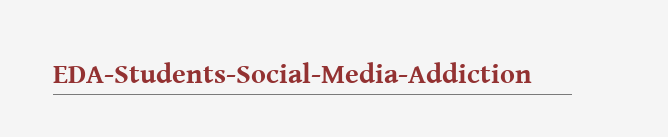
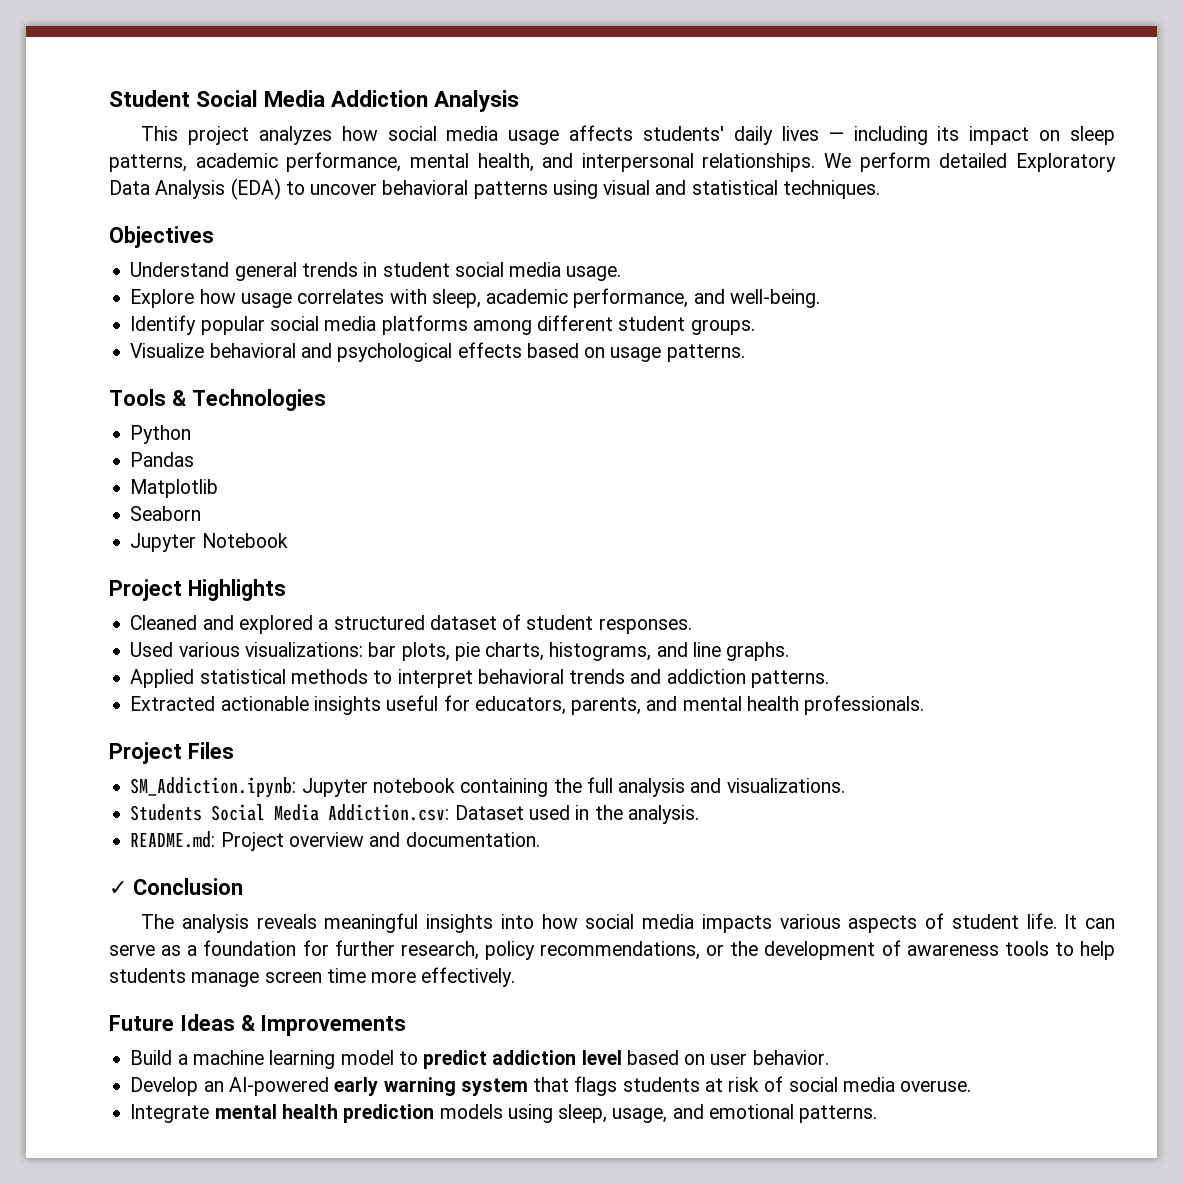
- EDA-Students-Social-Media-Addiction
+ Student Social Media Addiction Analysis
+ This project analyzes how social media usage affects students' daily lives — including its impact on sleep patterns, academic performance, mental health, and interpersonal relationships. We perform detailed Exploratory Data Analysis (EDA) to uncover behavioral patterns using visual and statistical techniques.
+ Objectives
+ Understand general trends in student social media usage.
+ Explore how usage correlates with sleep, academic performance, and well-being.
+ Identify popular social media platforms among different student groups.
+ Visualize behavioral and psychological effects based on usage patterns.
+ Tools & Technologies
+ Python
+ Pandas
+ Matplotlib
+ Seaborn
+ Jupyter Notebook
+ Project Highlights
+ Cleaned and explored a structured dataset of student responses.
+ Used various visualizations: bar plots, pie charts, histograms, and line graphs.
+ Applied statistical methods to interpret behavioral trends and addiction patterns.
+ Extracted actionable insights useful for educators, parents, and mental health professionals.
+ Project Files
+ SM_Addiction.ipynb: Jupyter notebook containing the full analysis and visualizations.
+ Students Social Media Addiction.csv: Dataset used in the analysis.
+ README.md: Project overview and documentation.
+ ✓ Conclusion
+ The analysis reveals meaningful insights into how social media impacts various aspects of student life. It can serve as a foundation for further research, policy recommendations, or the development of awareness tools to help students manage screen time more effectively.
+ Future Ideas & Improvements
+ Build a machine learning model to predict addiction level based on user behavior.
+ Develop an AI-powered early warning system that flags students at risk of social media overuse.
+ Integrate mental health prediction models using sleep, usage, and emotional patterns.

